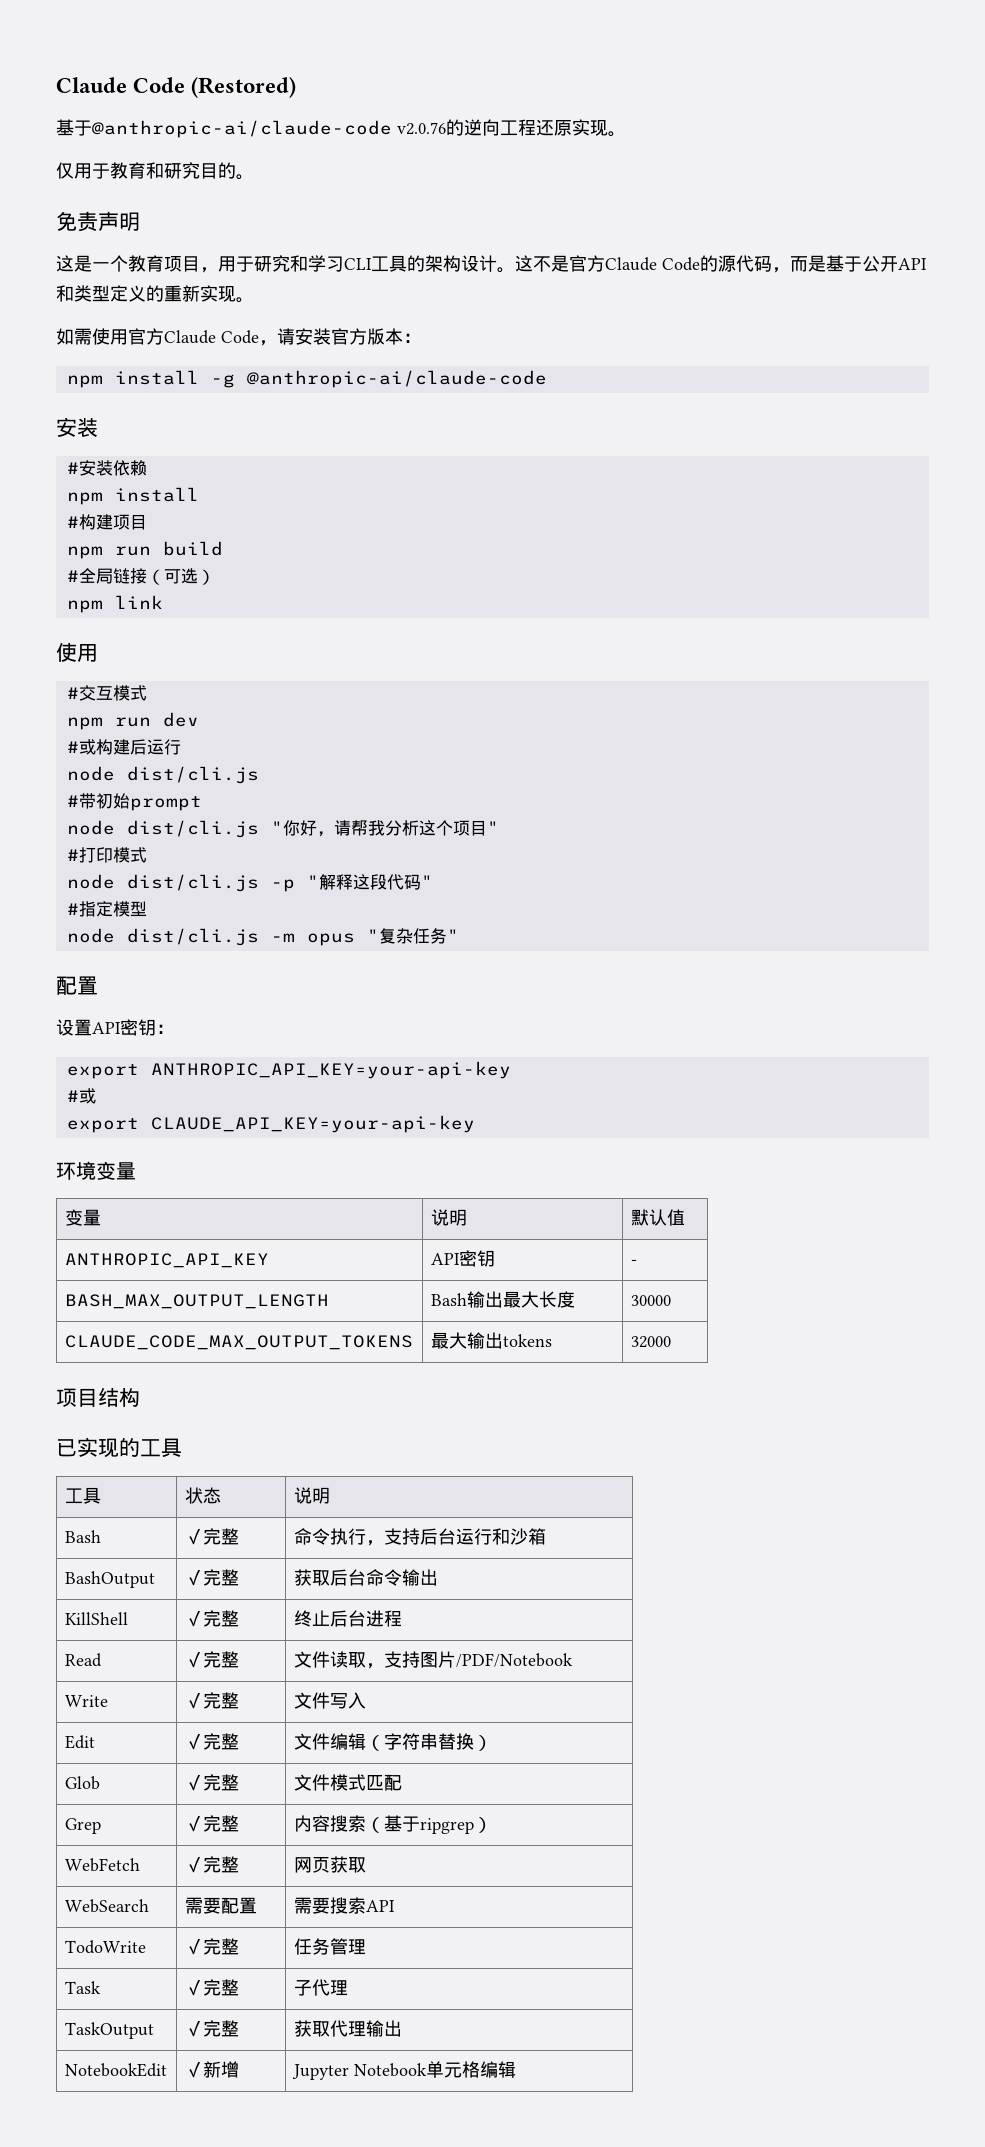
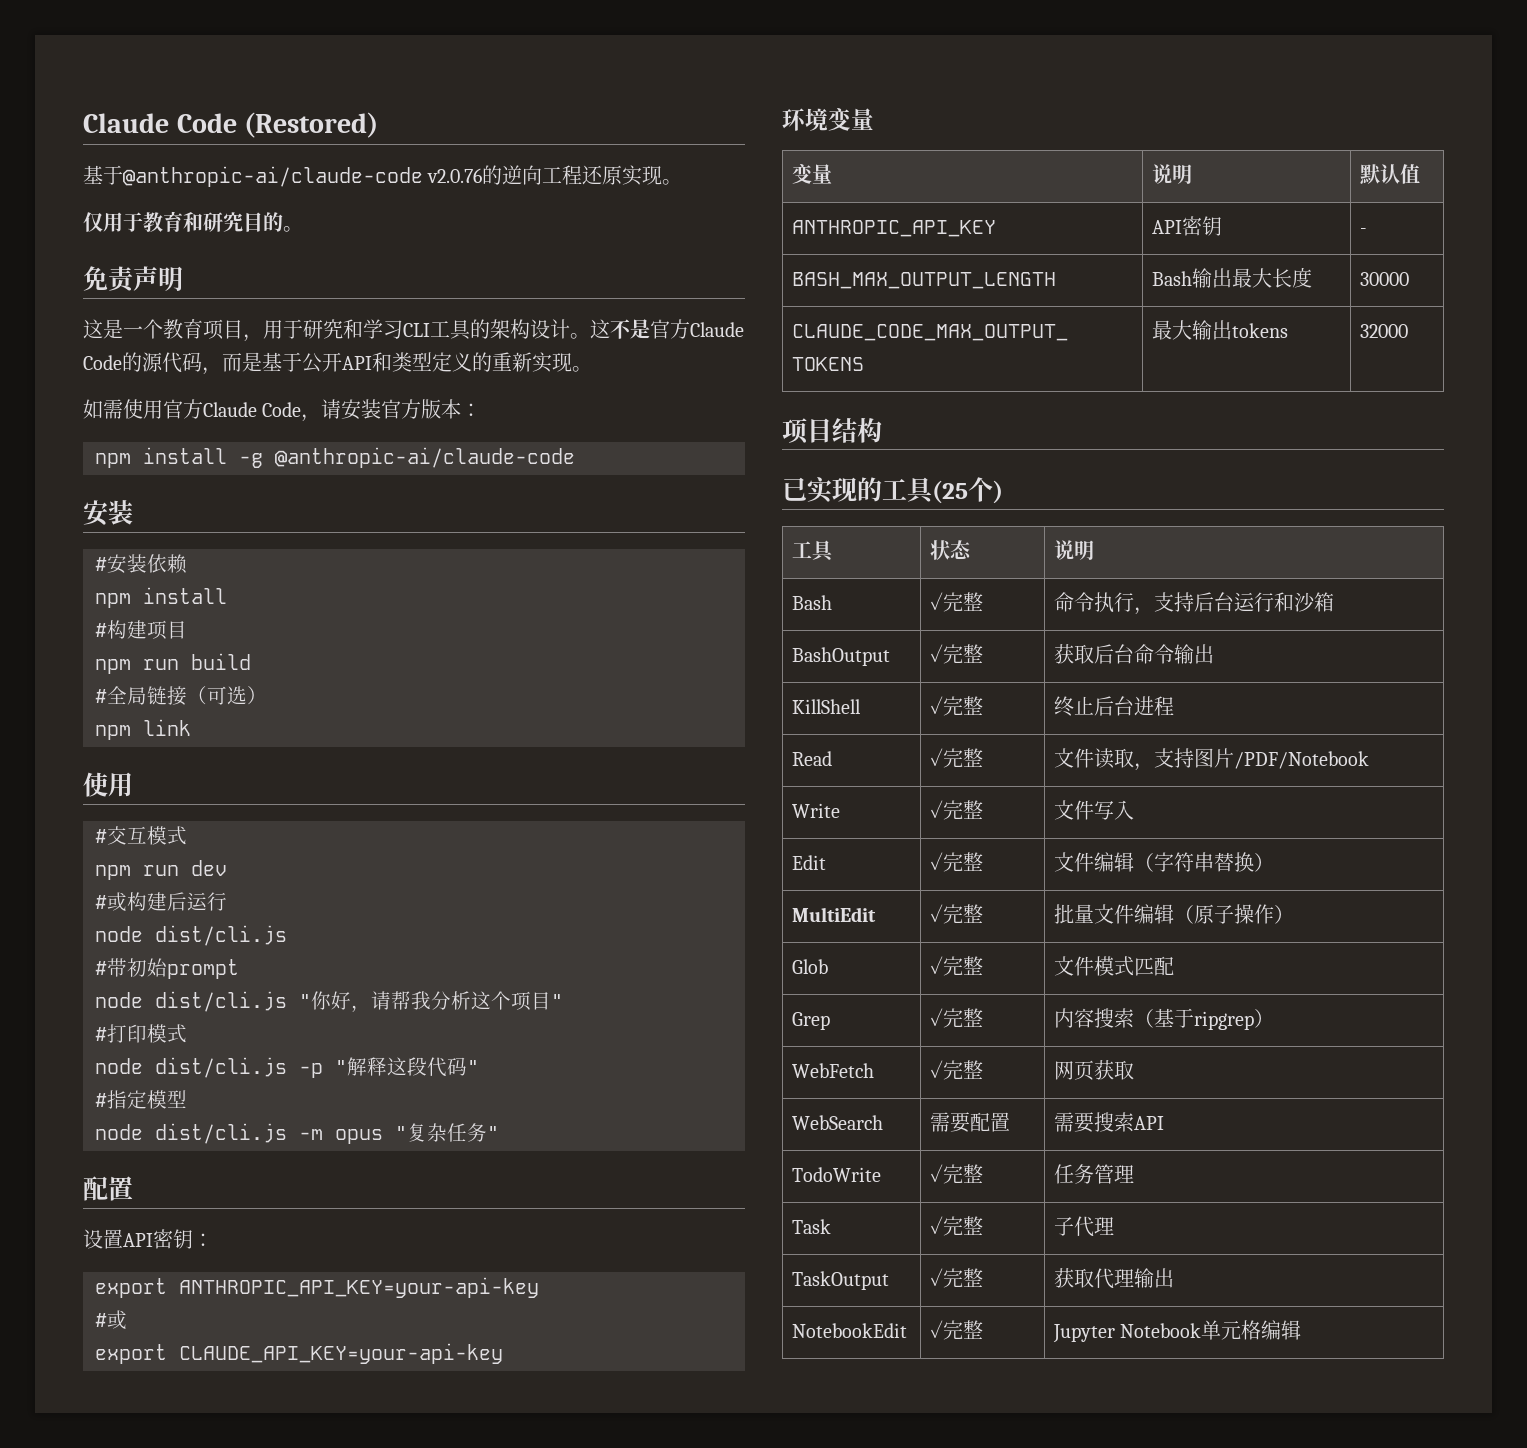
- 已实现的工具
+ 已实现的工具(25个)
+ MultiEdit | ✓完整 | 批量文件编辑（原子操作）
- NotebookEdit | ✓新增 | Jupyter Notebook单元格编辑
+ NotebookEdit | ✓完整 | Jupyter Notebook单元格编辑

